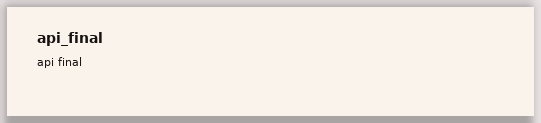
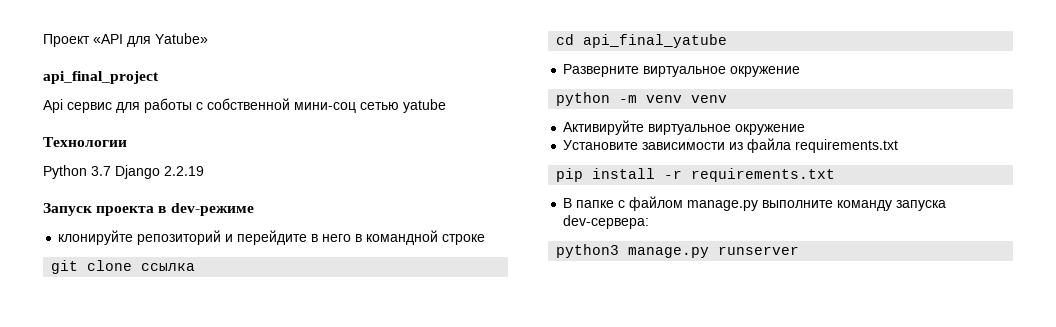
- api_final
- api final
+ Проект «API для Yatube»
+ api_final_project
+ Api сервис для работы с собственной мини-соц сетью yatube
+ Технологии
+ Python 3.7 Django 2.2.19
+ Запуск проекта в dev-режиме
+ клонируйте репозиторий и перейдите в него в командной строке
+ git clone ссылка
+ cd api_final_yatube
+ Разверните виртуальное окружение
+ python -m venv venv
+ Активируйте виртуальное окружение
+ Установите зависимости из файла requirements.txt
+ pip install -r requirements.txt
+ В папке с файлом manage.py выполните команду запуска dev-сервера:
+ python3 manage.py runserver

